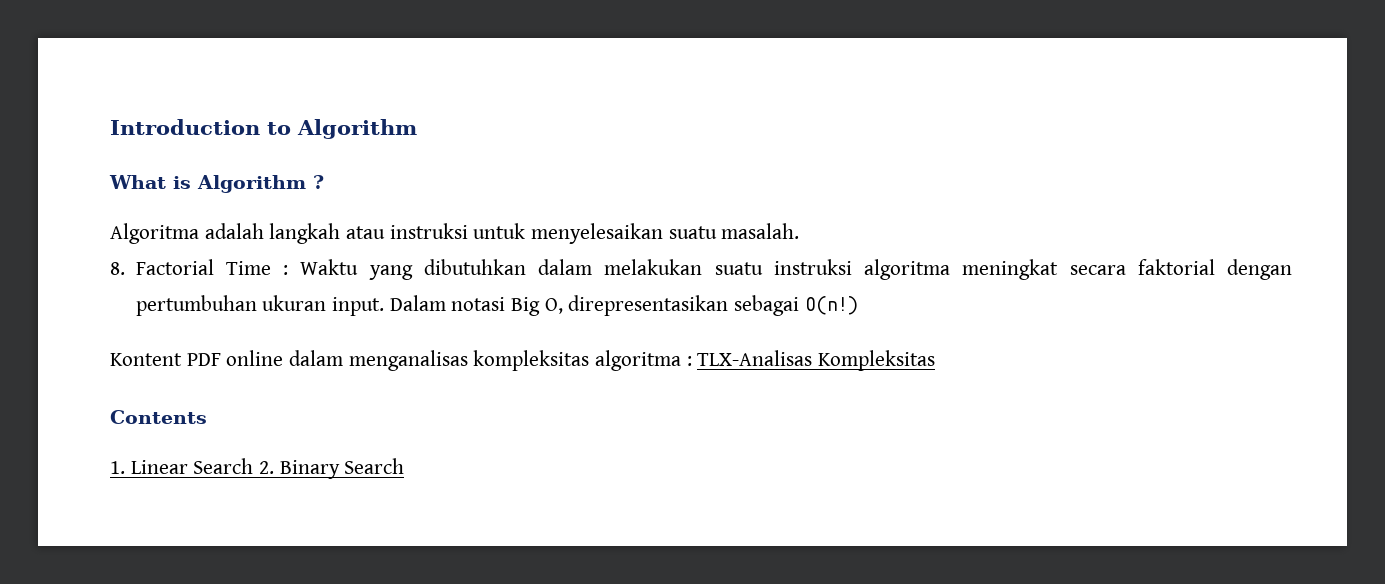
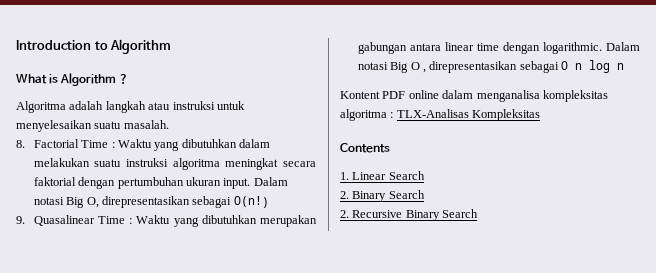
+ 9. Quasalinear Time : Waktu yang dibutuhkan merupakan gabungan antara linear time dengan logarithmic. Dalam notasi Big O , direpresentasikan sebagai O n log n
- Kontent PDF online dalam menganalisas kompleksitas algoritma : TLX-Analisas Kompleksitas
+ Kontent PDF online dalam menganalisa kompleksitas algoritma : TLX-Analisas Kompleksitas
- 1. Linear Search 2. Binary Search
+ 1. Linear Search
+ 2. Binary Search
+ 2. Recursive Binary Search

